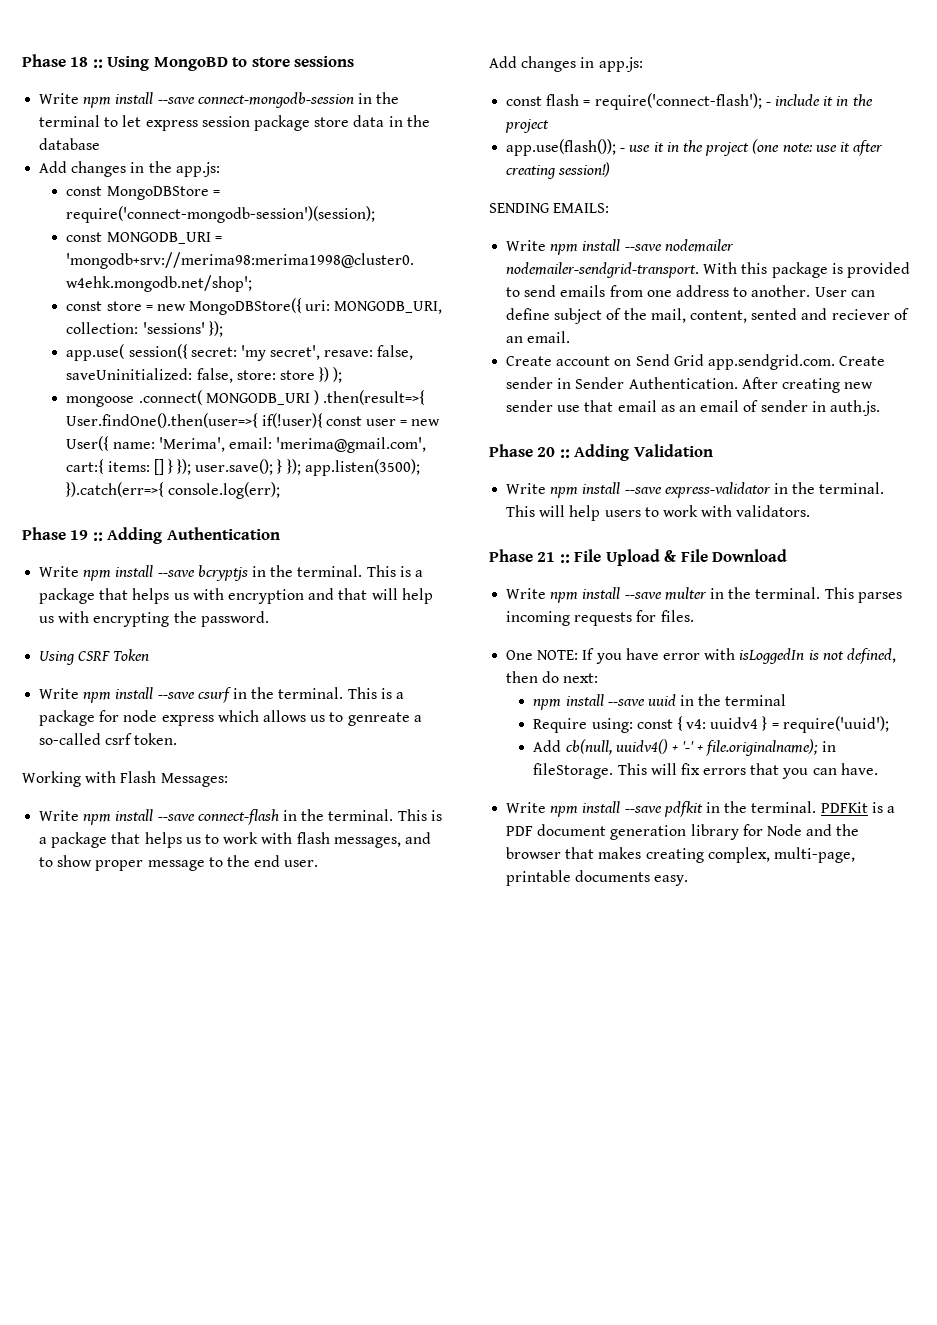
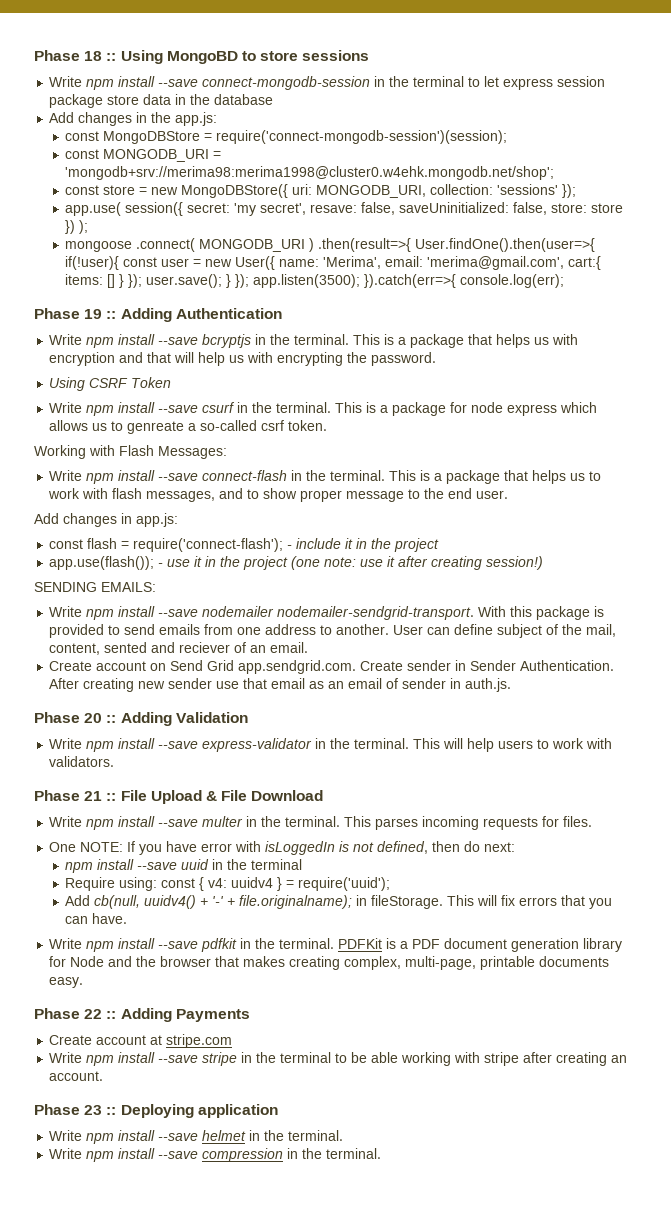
+ Phase 22 :: Adding Payments
+ Create account at stripe.com
+ Write npm install --save stripe in the terminal to be able working with stripe after creating an account.
+ Phase 23 :: Deploying application
+ Write npm install --save helmet in the terminal.
+ Write npm install --save compression in the terminal.

